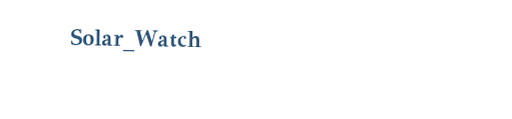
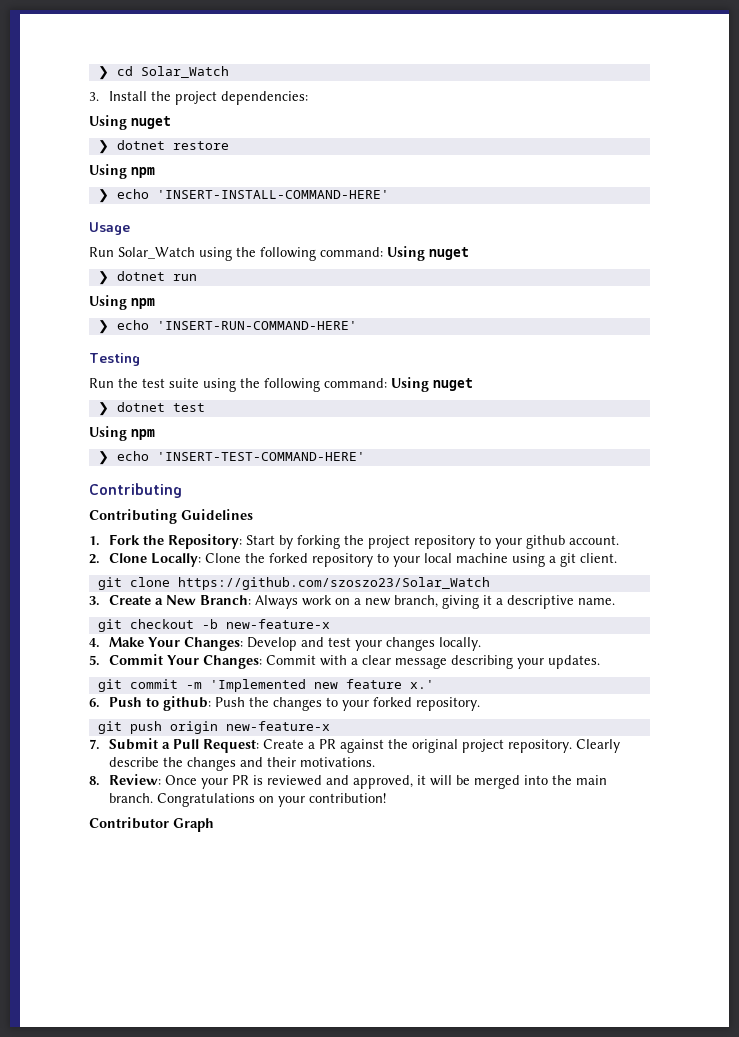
- Solar_Watch
+ ❯ cd Solar_Watch
+ 3. Install the project dependencies:
+ Using nuget
+ ❯ dotnet restore
+ Using npm
+ ❯ echo 'INSERT-INSTALL-COMMAND-HERE'
+ Usage
+ Run Solar_Watch using the following command: Using nuget
+ ❯ dotnet run
+ Using npm
+ ❯ echo 'INSERT-RUN-COMMAND-HERE'
+ Testing
+ Run the test suite using the following command: Using nuget
+ ❯ dotnet test
+ Using npm
+ ❯ echo 'INSERT-TEST-COMMAND-HERE'
+ Contributing
+ Contributing Guidelines
+ 1. Fork the Repository: Start by forking the project repository to your github account.
+ 2. Clone Locally: Clone the forked repository to your local machine using a git client.
+ git clone https://github.com/szoszo23/Solar_Watch
+ 3. Create a New Branch: Always work on a new branch, giving it a descriptive name.
+ git checkout -b new-feature-x
+ 4. Make Your Changes: Develop and test your changes locally.
+ 5. Commit Your Changes: Commit with a clear message describing your updates.
+ git commit -m 'Implemented new feature x.'
+ 6. Push to github: Push the changes to your forked repository.
+ git push origin new-feature-x
+ 7. Submit a Pull Request: Create a PR against the original project repository. Clearly describe the changes and their motivations.
+ 8. Review: Once your PR is reviewed and approved, it will be merged into the main branch. Congratulations on your contribution!
+ Contributor Graph

